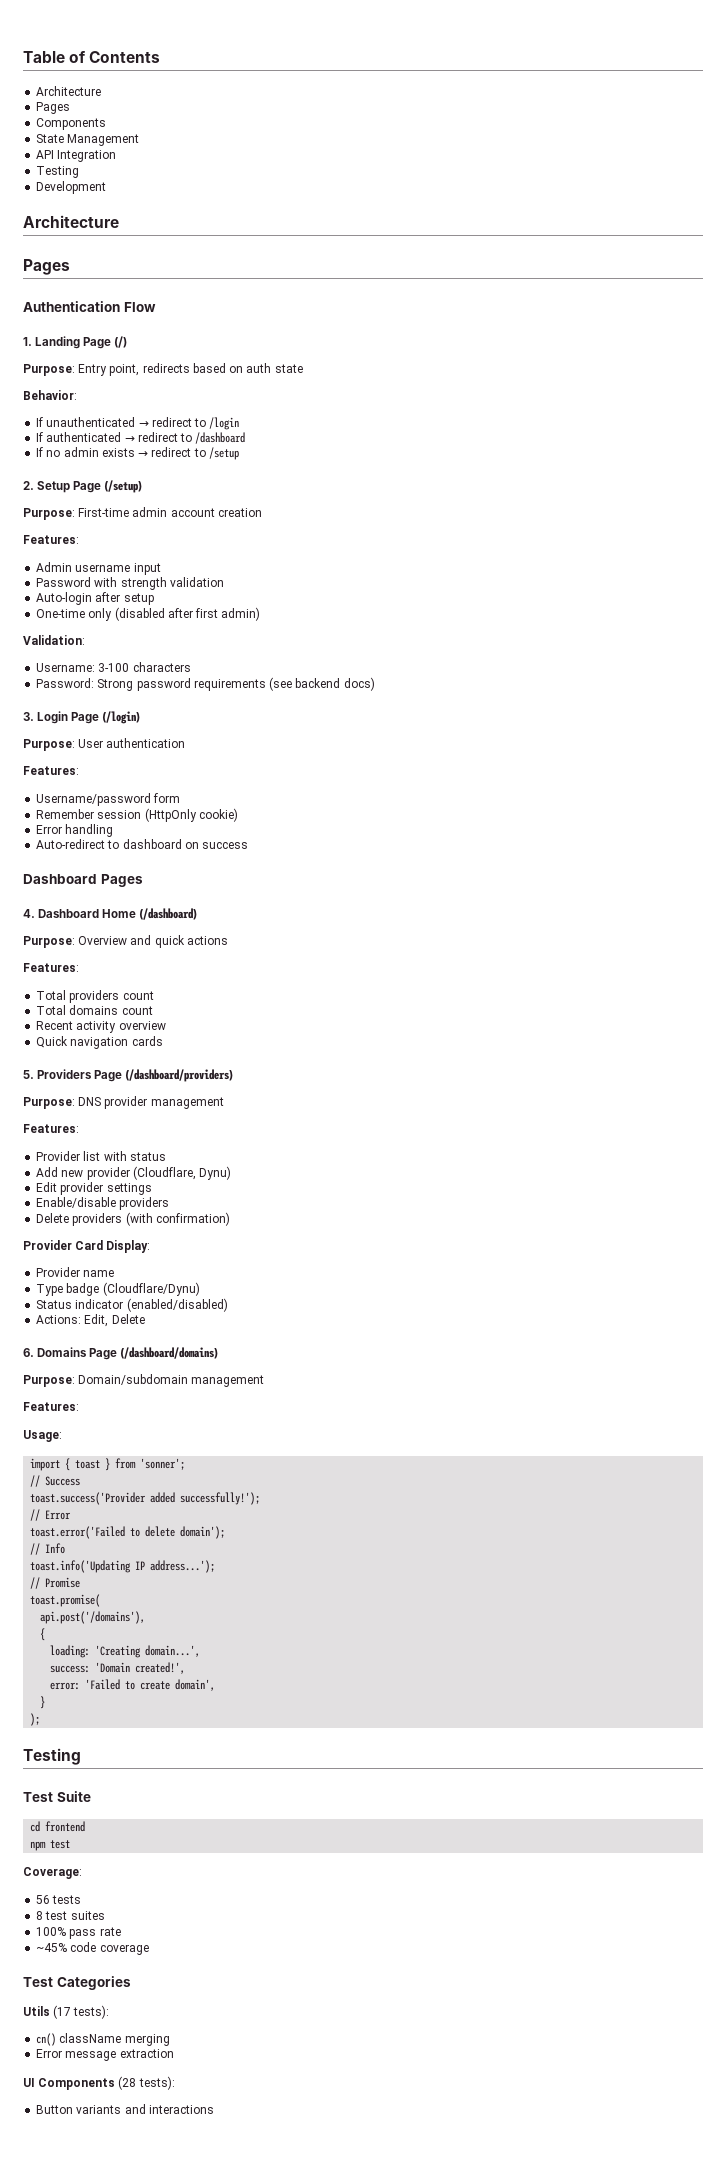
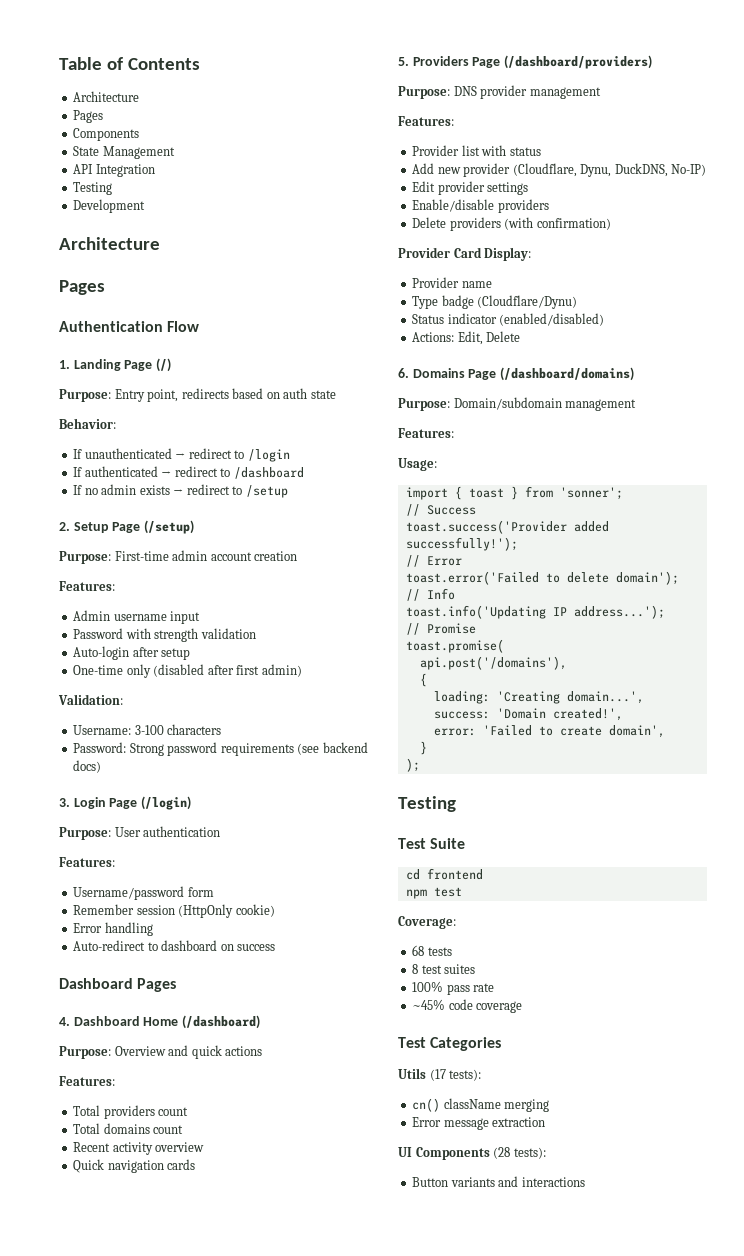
- Add new provider (Cloudflare, Dynu)
+ Add new provider (Cloudflare, Dynu, DuckDNS, No-IP)
- 56 tests
+ 68 tests

